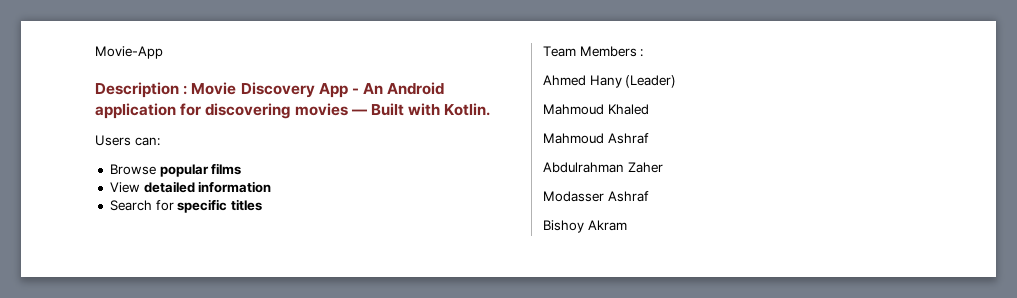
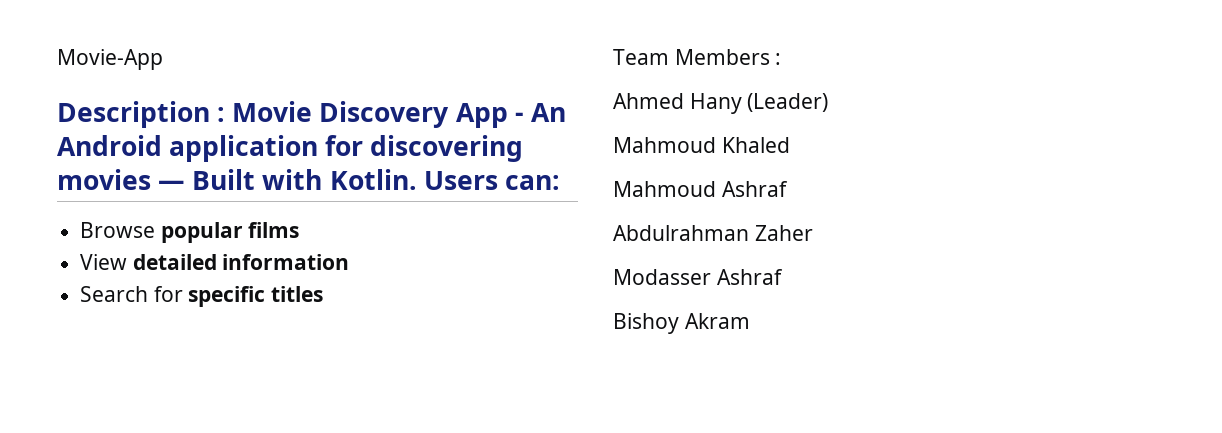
- Description : Movie Discovery App - An Android application for discovering movies — Built with Kotlin.
- Users can:
+ Description : Movie Discovery App - An Android application for discovering movies — Built with Kotlin. Users can:

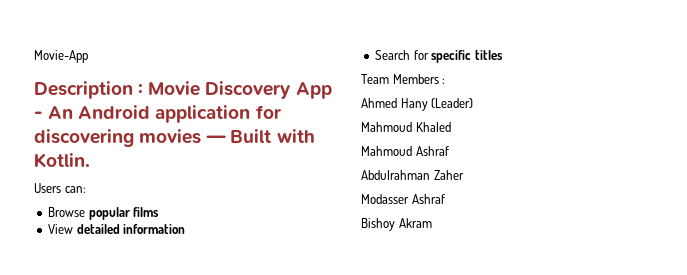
- Description : Movie Discovery App - An Android application for discovering movies — Built with Kotlin. Users can:
+ Description : Movie Discovery App - An Android application for discovering movies — Built with Kotlin.
+ Users can:

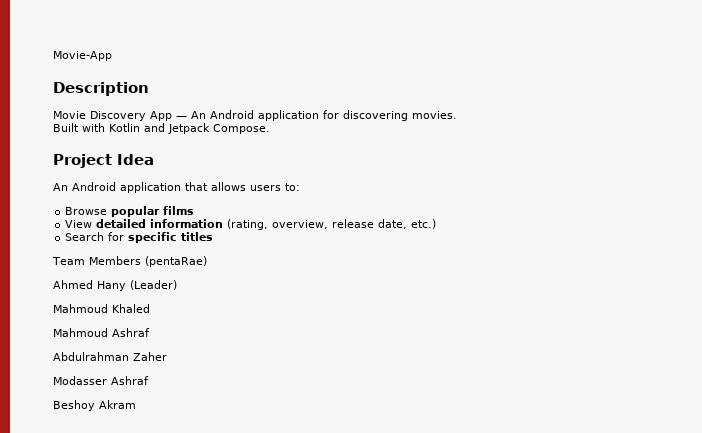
- Description : Movie Discovery App - An Android application for discovering movies — Built with Kotlin.
- Users can:
+ Description
+ Movie Discovery App — An Android application for discovering movies.
+ Built with Kotlin and Jetpack Compose.
+ Project Idea
+ An Android application that allows users to:
- View detailed information
+ View detailed information (rating, overview, release date, etc.)
- Team Members :
+ Team Members (pentaRae)
- Bishoy Akram
+ Beshoy Akram

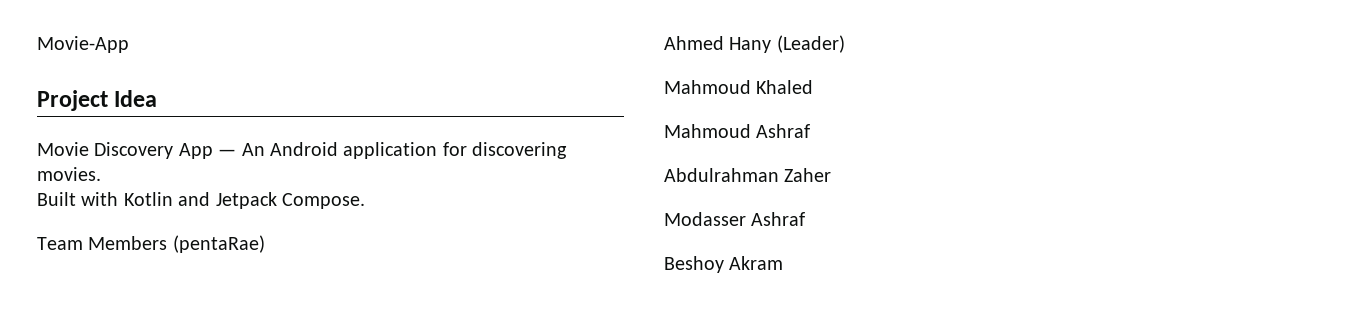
- Description
+ Project Idea
- Project Idea
- An Android application that allows users to:
- Browse popular films
- View detailed information (rating, overview, release date, etc.)
- Search for specific titles

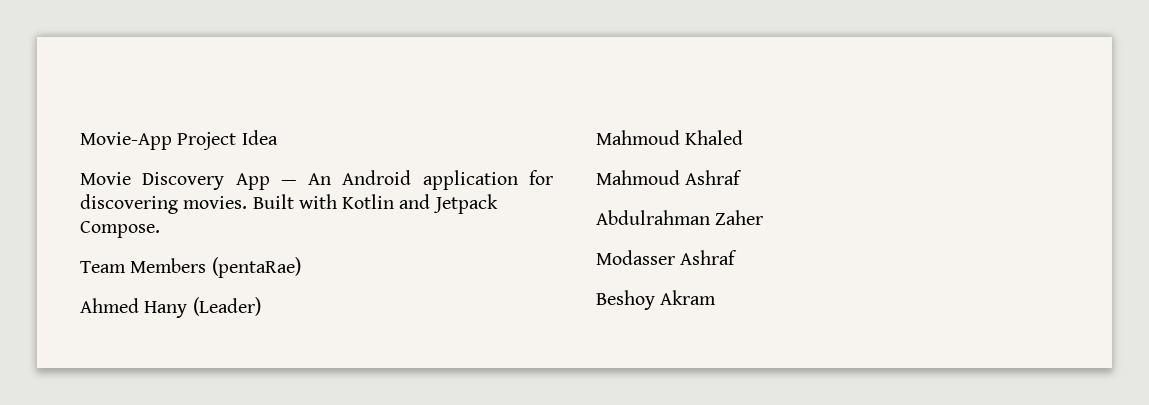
- Movie-App
- Project Idea
+ Movie-App Project Idea
- Movie Discovery App — An Android application for discovering movies.
- Built with Kotlin and Jetpack Compose.
+ Movie Discovery App — An Android application for discovering movies. Built with Kotlin and Jetpack Compose.

